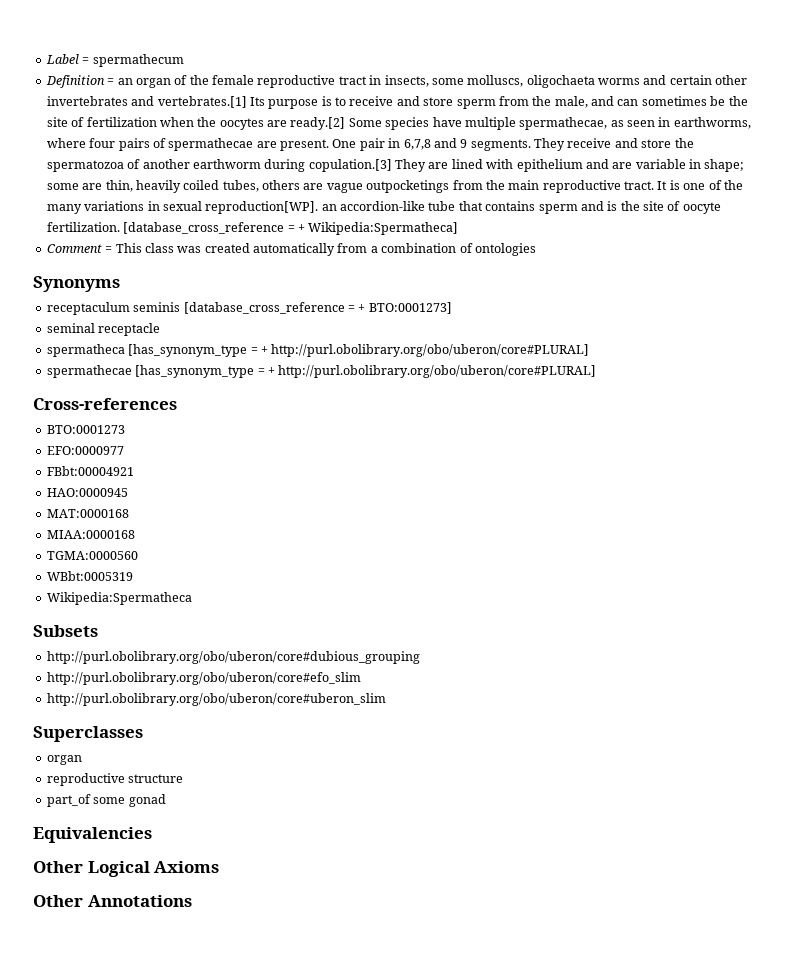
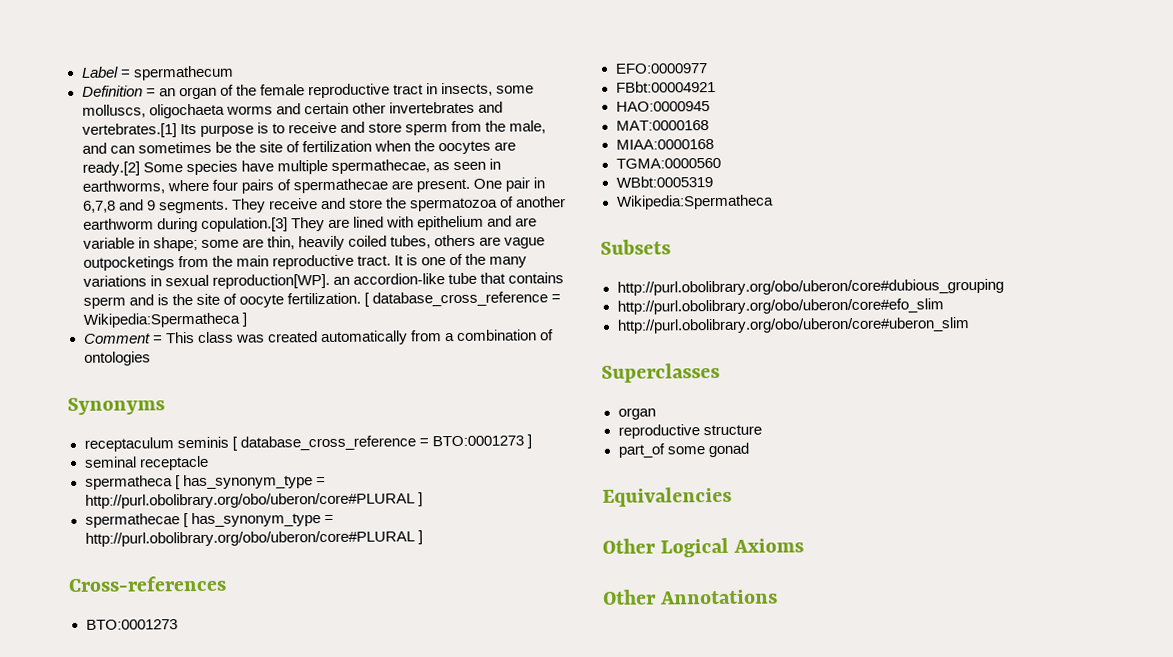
- [database_cross_reference = + Wikipedia:Spermatheca]
+ [ database_cross_reference = Wikipedia:Spermatheca ]
- receptaculum seminis [database_cross_reference = + BTO:0001273]
+ receptaculum seminis [ database_cross_reference = BTO:0001273 ]
  seminal receptacle
- spermatheca [has_synonym_type = + http://purl.obolibrary.org/obo/uberon/core#PLURAL]
- spermathecae [has_synonym_type = + http://purl.obolibrary.org/obo/uberon/core#PLURAL]
+ spermatheca [ has_synonym_type = http://purl.obolibrary.org/obo/uberon/core#PLURAL ]
+ spermathecae [ has_synonym_type = http://purl.obolibrary.org/obo/uberon/core#PLURAL ]

